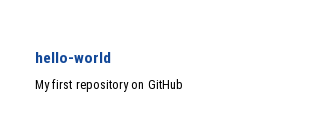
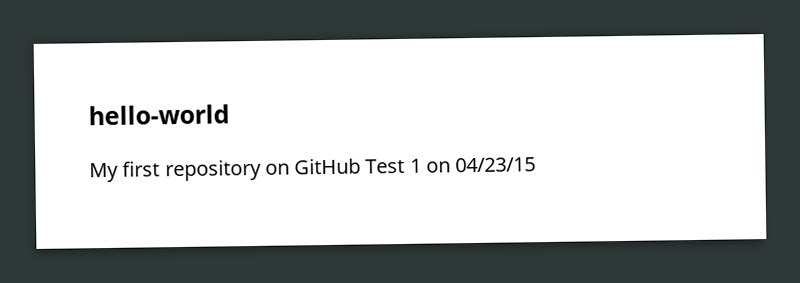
- My first repository on GitHub
+ My first repository on GitHub Test 1 on 04/23/15

